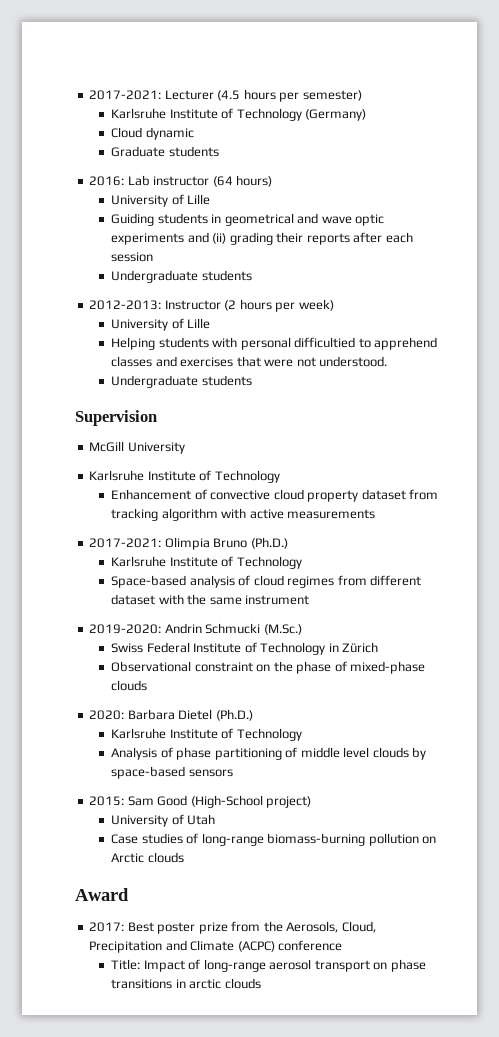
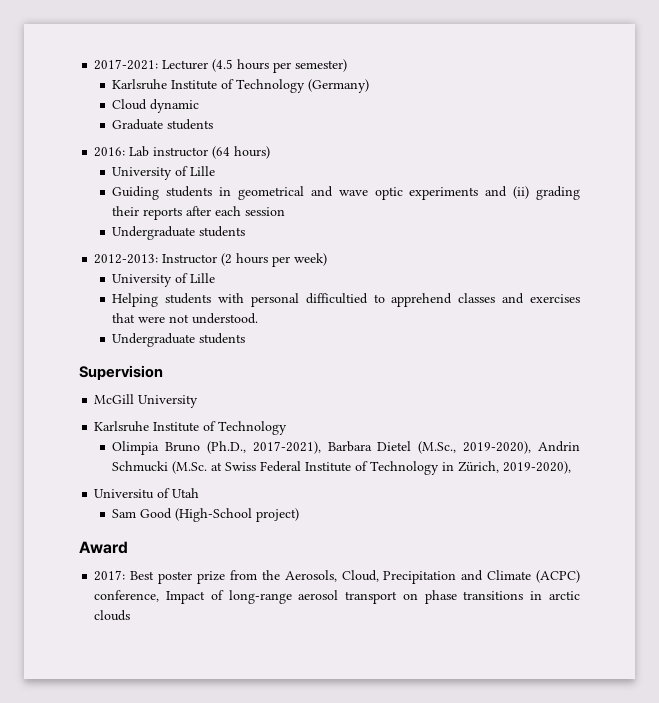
- Enhancement of convective cloud property dataset from tracking algorithm with active measurements
- 2017-2021: Olimpia Bruno (Ph.D.)
- Karlsruhe Institute of Technology
- Space-based analysis of cloud regimes from different dataset with the same instrument
- 2019-2020: Andrin Schmucki (M.Sc.)
- Swiss Federal Institute of Technology in Zürich
- Observational constraint on the phase of mixed-phase clouds
- 2020: Barbara Dietel (Ph.D.)
- Karlsruhe Institute of Technology
- Analysis of phase partitioning of middle level clouds by space-based sensors
- 2015: Sam Good (High-School project)
- University of Utah
- Case studies of long-range biomass-burning pollution on Arctic clouds
+ Olimpia Bruno (Ph.D., 2017-2021), Barbara Dietel (M.Sc., 2019-2020), Andrin Schmucki (M.Sc. at Swiss Federal Institute of Technology in Zürich, 2019-2020),
+ Universitu of Utah
+ Sam Good (High-School project)
- 2017: Best poster prize from the Aerosols, Cloud, Precipitation and Climate (ACPC) conference
- Title: Impact of long-range aerosol transport on phase transitions in arctic clouds
+ 2017: Best poster prize from the Aerosols, Cloud, Precipitation and Climate (ACPC) conference, Impact of long-range aerosol transport on phase transitions in arctic clouds

